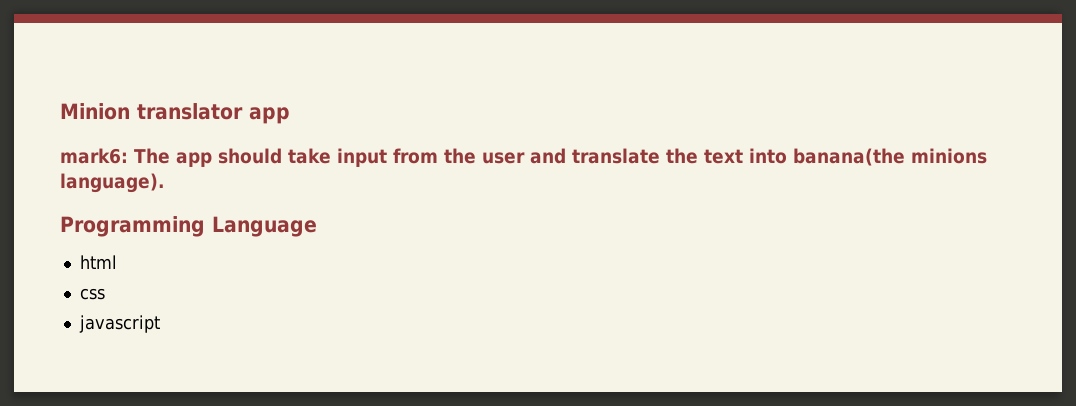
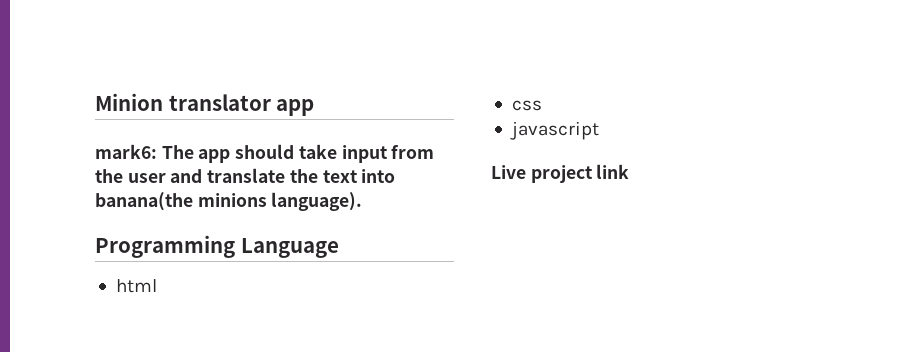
+ Live project link

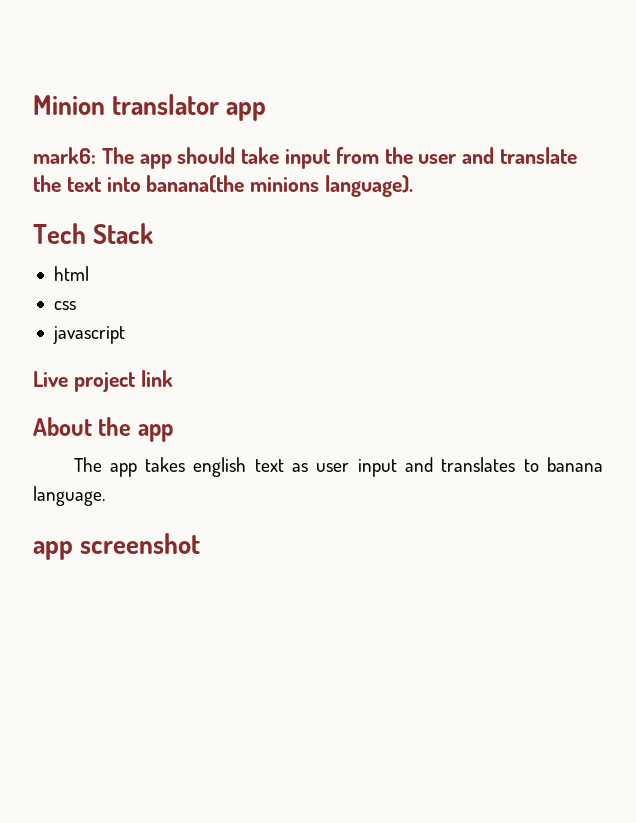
- Programming Language
+ Tech Stack
+ About the app
+ The app takes english text as user input and translates to banana language.
+ app screenshot

